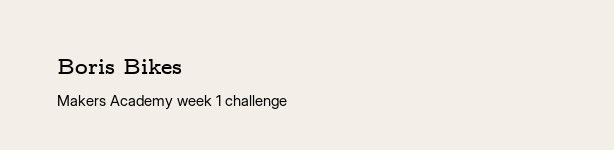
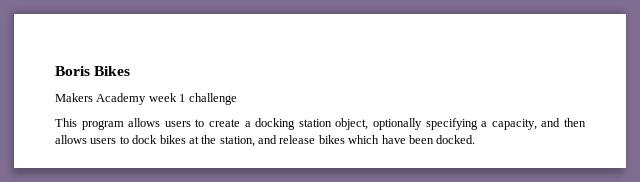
+ This program allows users to create a docking station object, optionally specifying a capacity, and then allows users to dock bikes at the station, and release bikes which have been docked.

